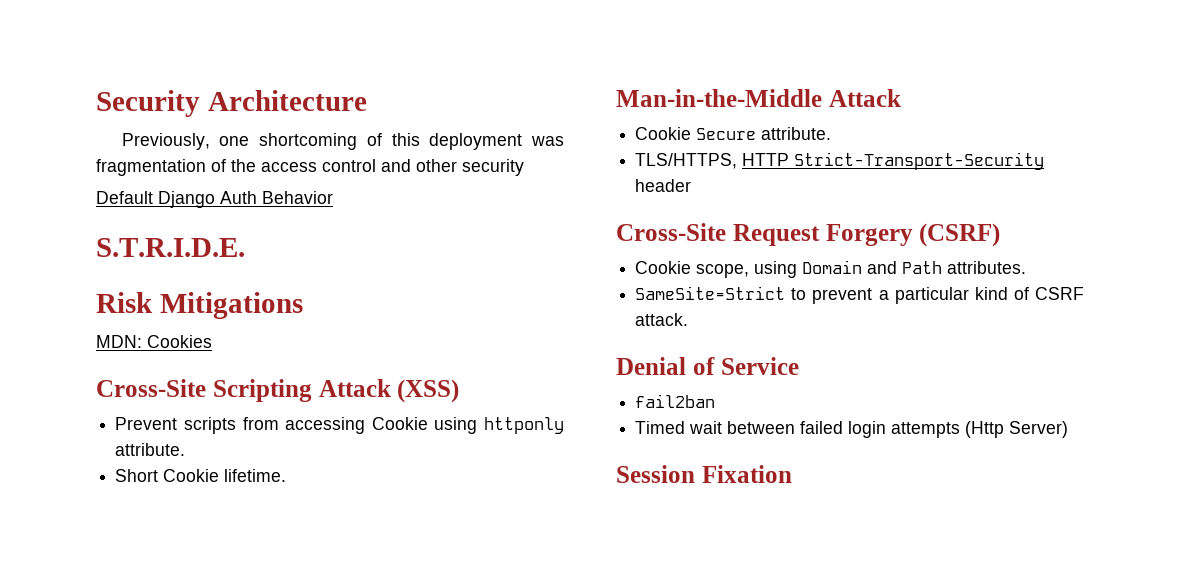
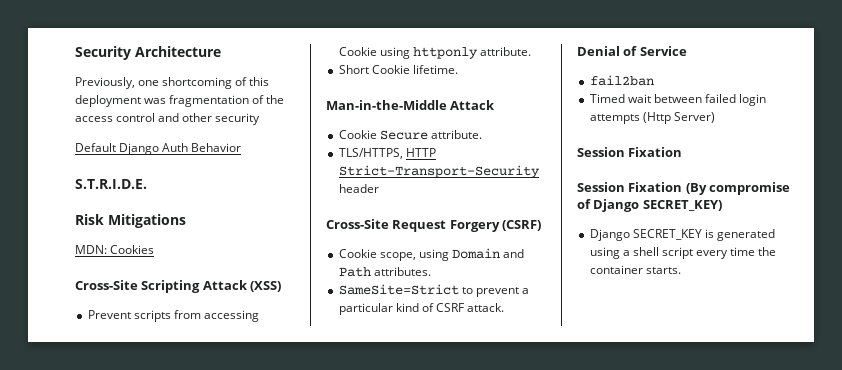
+ Session Fixation (By compromise of Django SECRET_KEY)
+ Django SECRET_KEY is generated using a shell script every time the container starts.

